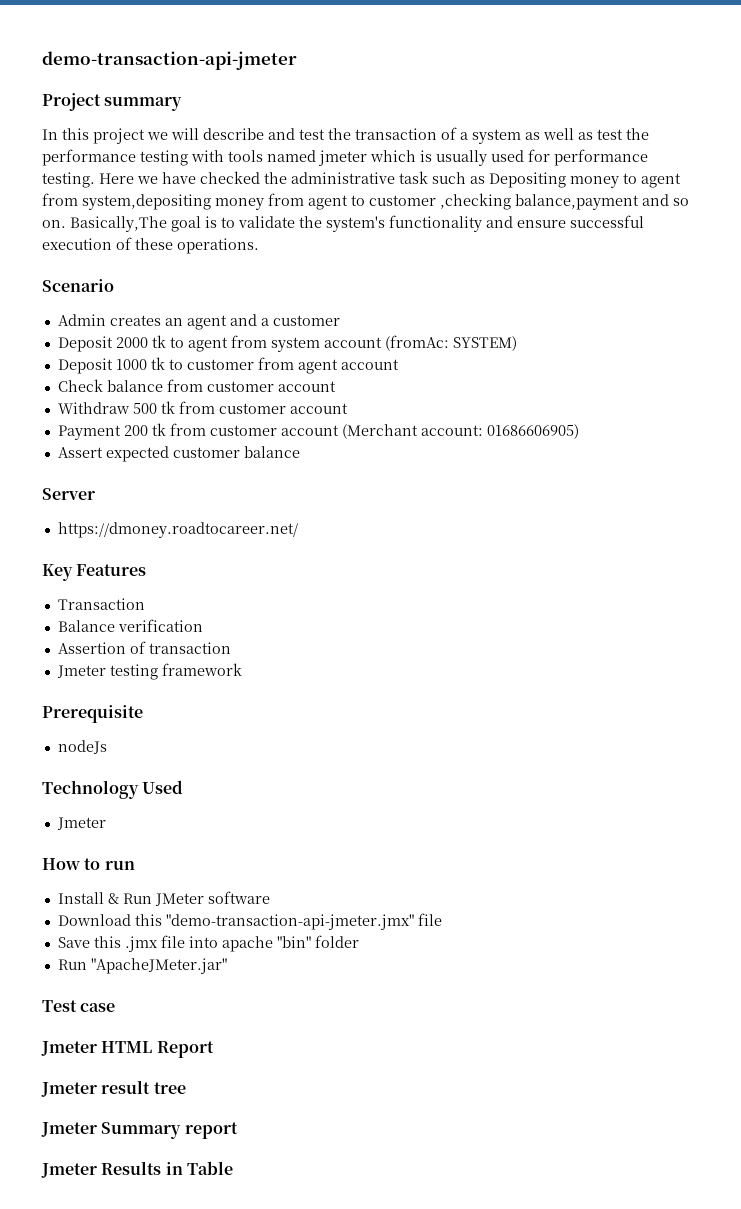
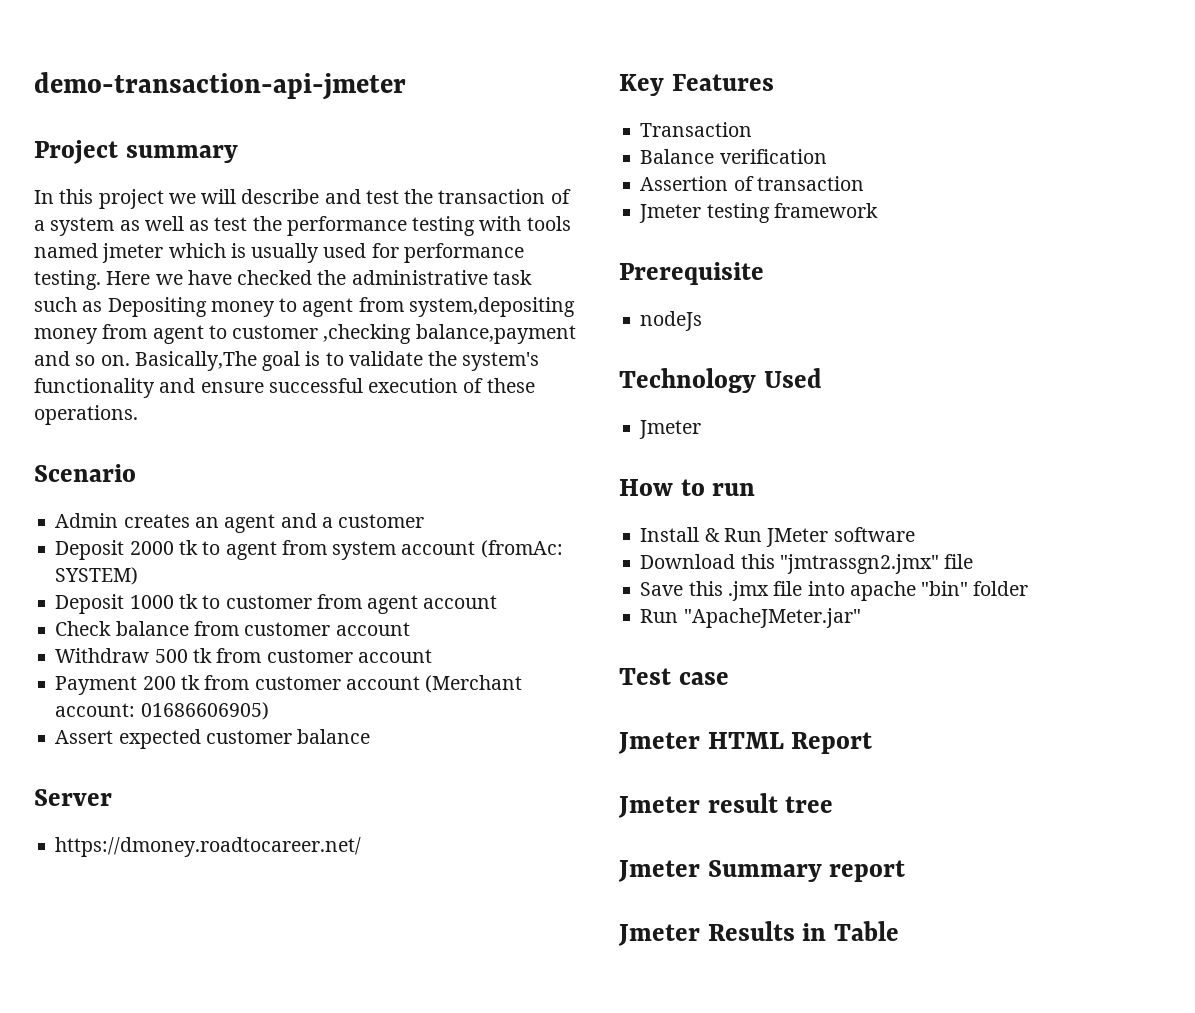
- Download this "demo-transaction-api-jmeter.jmx" file
+ Download this "jmtrassgn2.jmx" file

